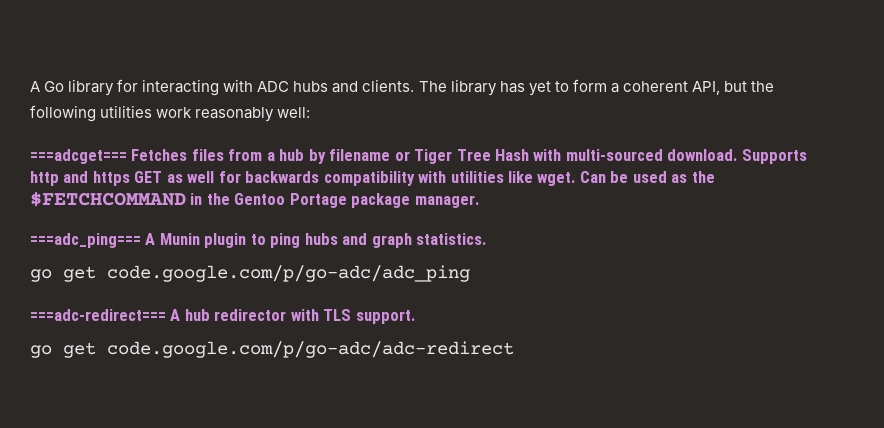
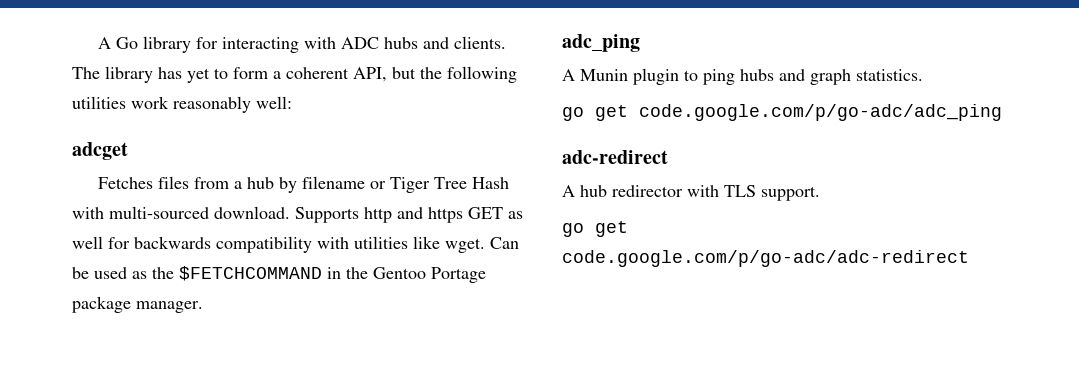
- ===adcget=== Fetches files from a hub by filename or Tiger Tree Hash with multi-sourced download.
+ adcget
+ Fetches files from a hub by filename or Tiger Tree Hash with multi-sourced download.
- ===adc_ping=== A Munin plugin to ping hubs and graph statistics.
+ adc_ping
+ A Munin plugin to ping hubs and graph statistics.
- ===adc-redirect=== A hub redirector with TLS support.
+ adc-redirect
+ A hub redirector with TLS support.

